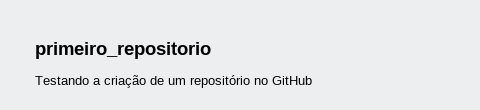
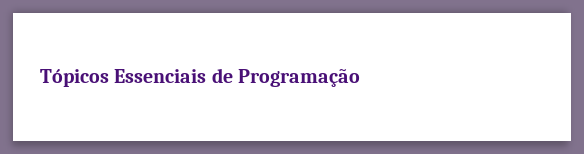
- primeiro_repositorio
- Testando a criação de um repositório no GitHub
+ Tópicos Essenciais de Programação

